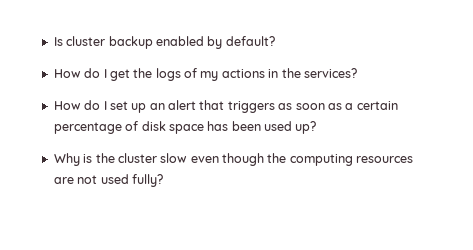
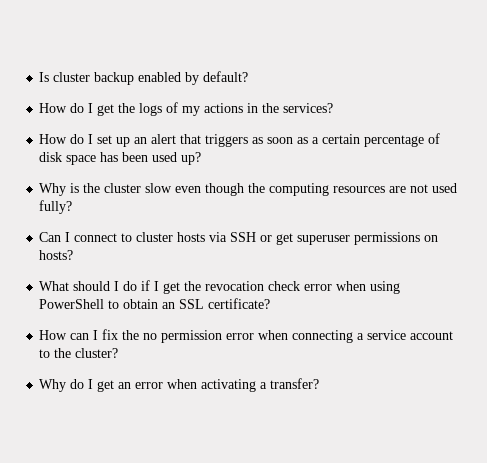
+ Can I connect to cluster hosts via SSH or get superuser permissions on hosts?
+ What should I do if I get the revocation check error when using PowerShell to obtain an SSL certificate?
+ How can I fix the no permission error when connecting a service account to the cluster?
+ Why do I get an error when activating a transfer?

